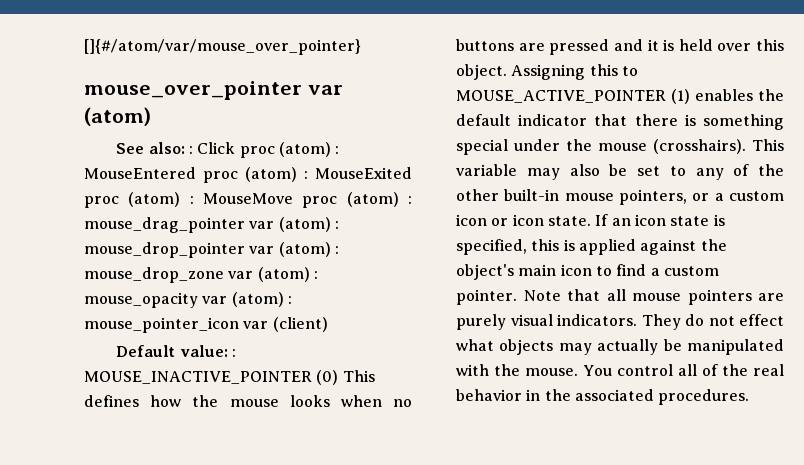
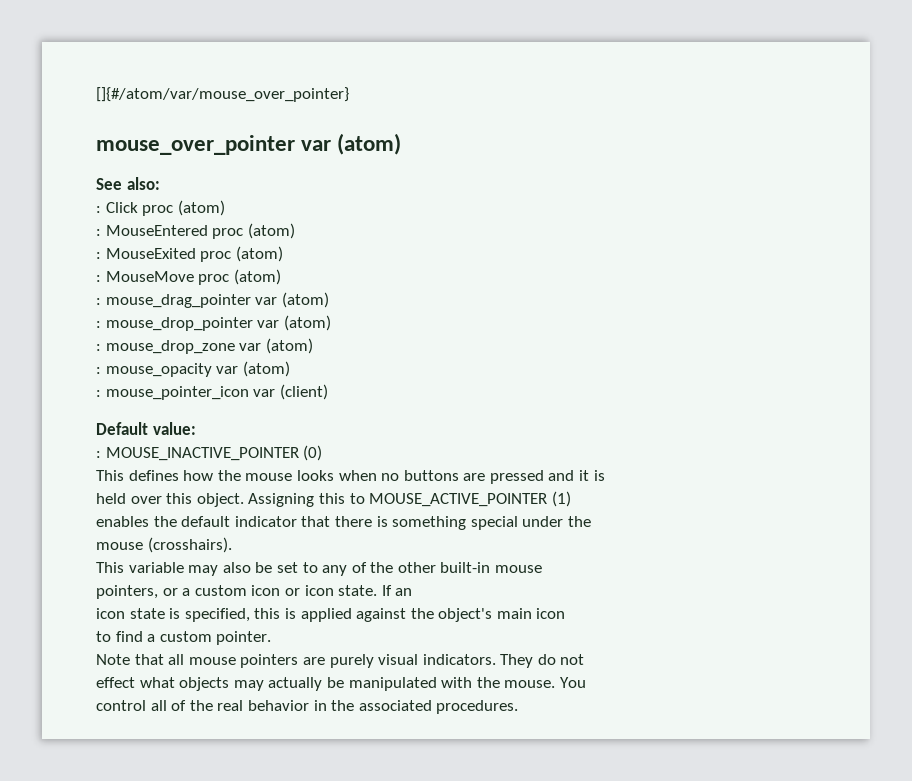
- See also: : Click proc (atom) : MouseEntered proc (atom) : MouseExited proc (atom) : MouseMove proc (atom) : mouse_drag_pointer var (atom) : mouse_drop_pointer var (atom) : mouse_drop_zone var (atom) : mouse_opacity var (atom) : mouse_pointer_icon var (client)
+ See also:
+ : Click proc (atom)
+ : MouseEntered proc (atom)
+ : MouseExited proc (atom)
+ : MouseMove proc (atom)
+ : mouse_drag_pointer var (atom)
+ : mouse_drop_pointer var (atom)
+ : mouse_drop_zone var (atom)
+ : mouse_opacity var (atom)
+ : mouse_pointer_icon var (client)
- Default value: : MOUSE_INACTIVE_POINTER (0) This defines how the mouse looks when no buttons are pressed and it is held over this object.
+ Default value:
+ : MOUSE_INACTIVE_POINTER (0)
+ This defines how the mouse looks when no buttons are pressed and it is
+ held over this object.
- Assigning this to MOUSE_ACTIVE_POINTER (1) enables the default indicator that there is something special under the mouse (crosshairs). This variable may also be set to any of the other built-in mouse pointers, or a custom icon or icon state.
+ Assigning this to MOUSE_ACTIVE_POINTER (1)
+ enables the default indicator that there is something special under the
+ mouse (crosshairs).
+ This variable may also be set to any of the other built-in mouse
+ pointers, or a custom icon or icon state.
- If an icon state is specified, this is applied against the object's main icon to find a custom pointer. Note that all mouse pointers are purely visual indicators.
+ If an
+ icon state is specified, this is applied against the object's main icon
+ to find a custom pointer.
+ Note that all mouse pointers are purely visual indicators.
- They do not effect what objects may actually be manipulated with the mouse.
+ They do not
+ effect what objects may actually be manipulated with the mouse.
- You control all of the real behavior in the associated procedures.
+ You
+ control all of the real behavior in the associated procedures.

